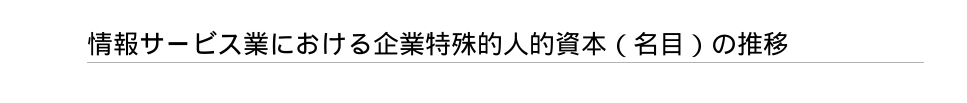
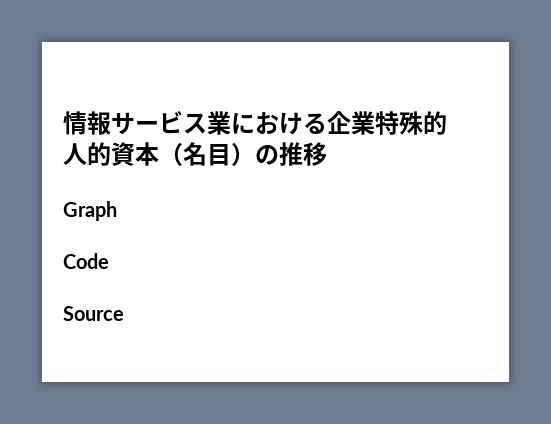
+ Graph
+ Code
+ Source

